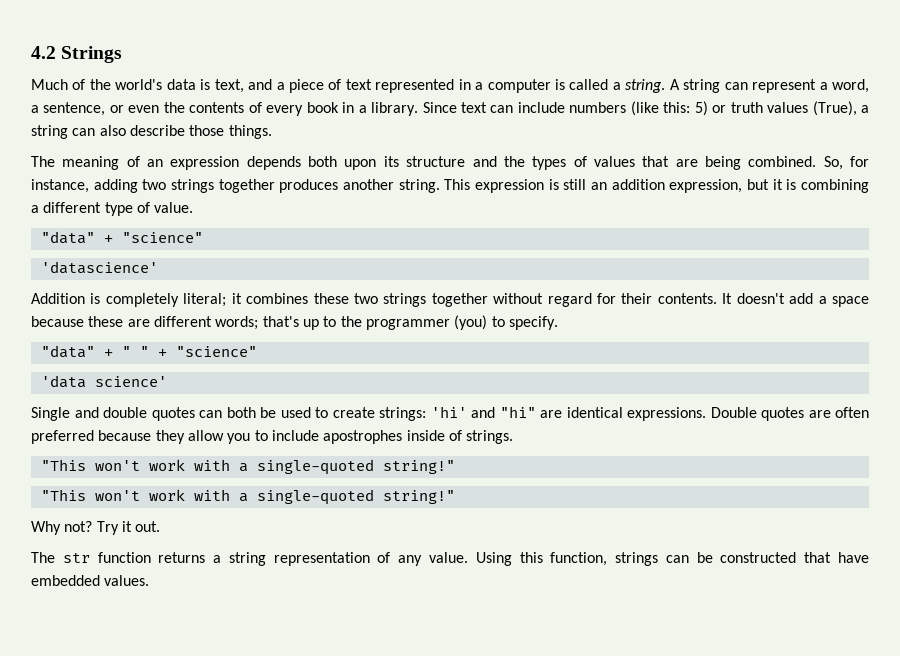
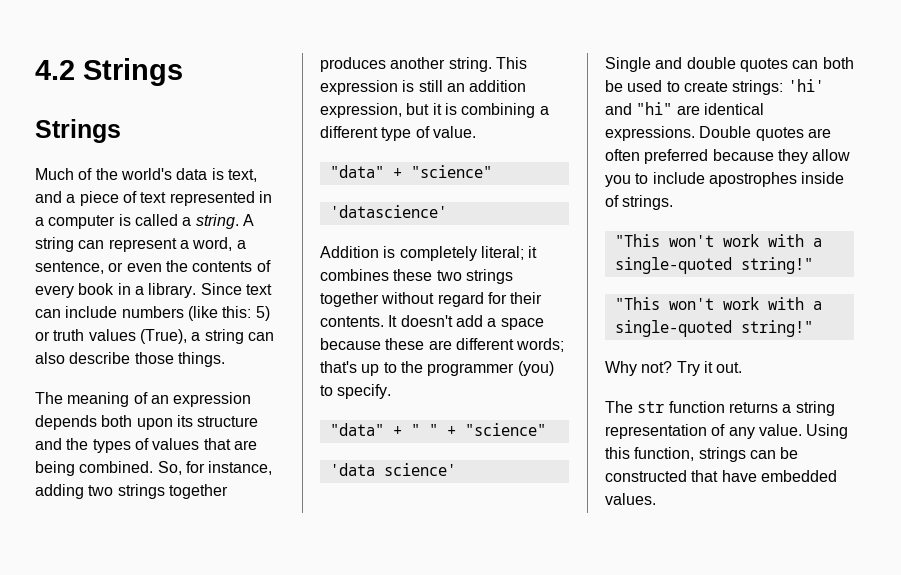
  4.2 Strings
+ Strings

